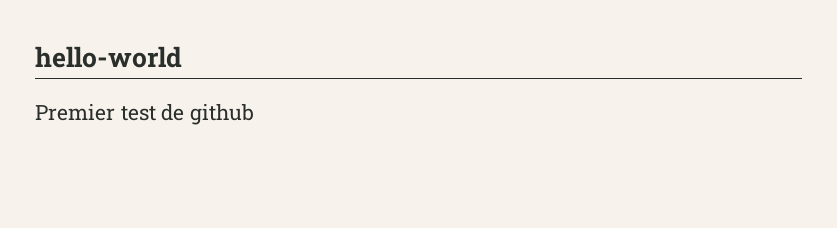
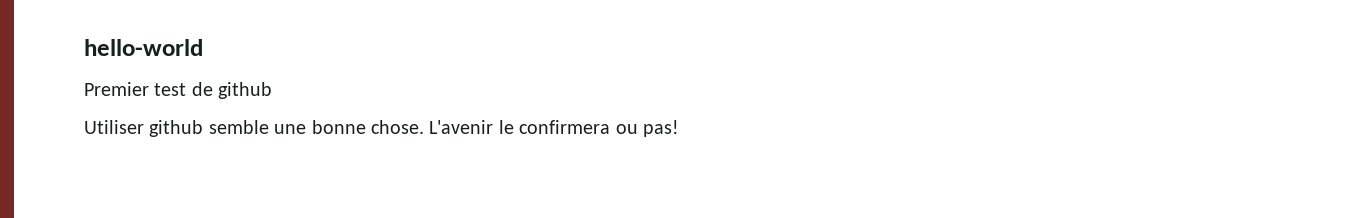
+ Utiliser github semble une bonne chose. L'avenir le confirmera ou pas!

